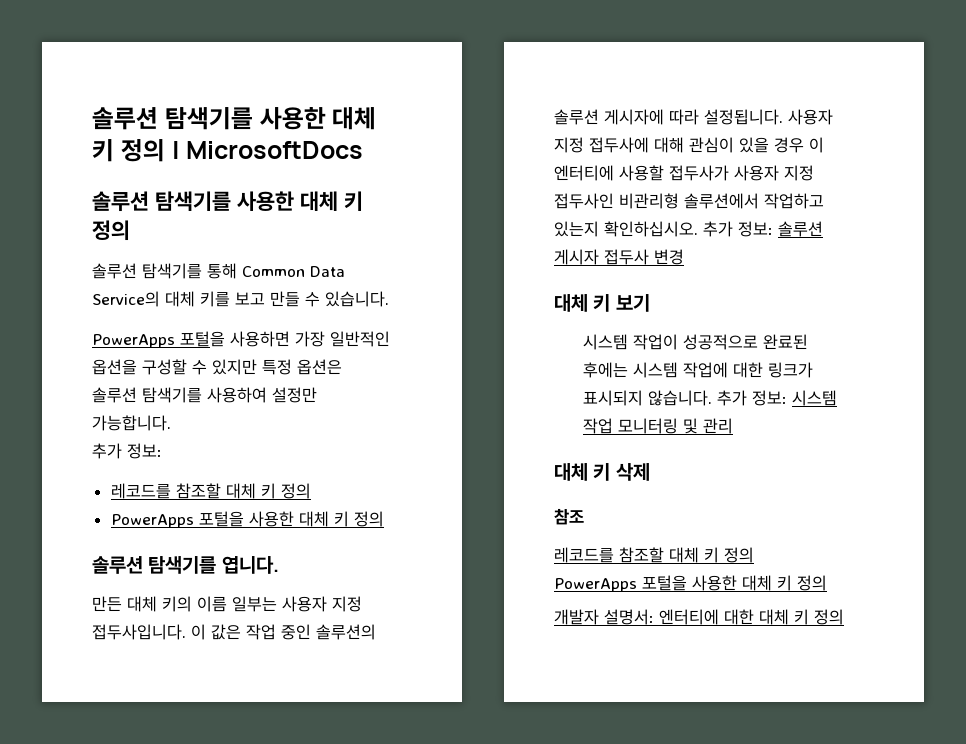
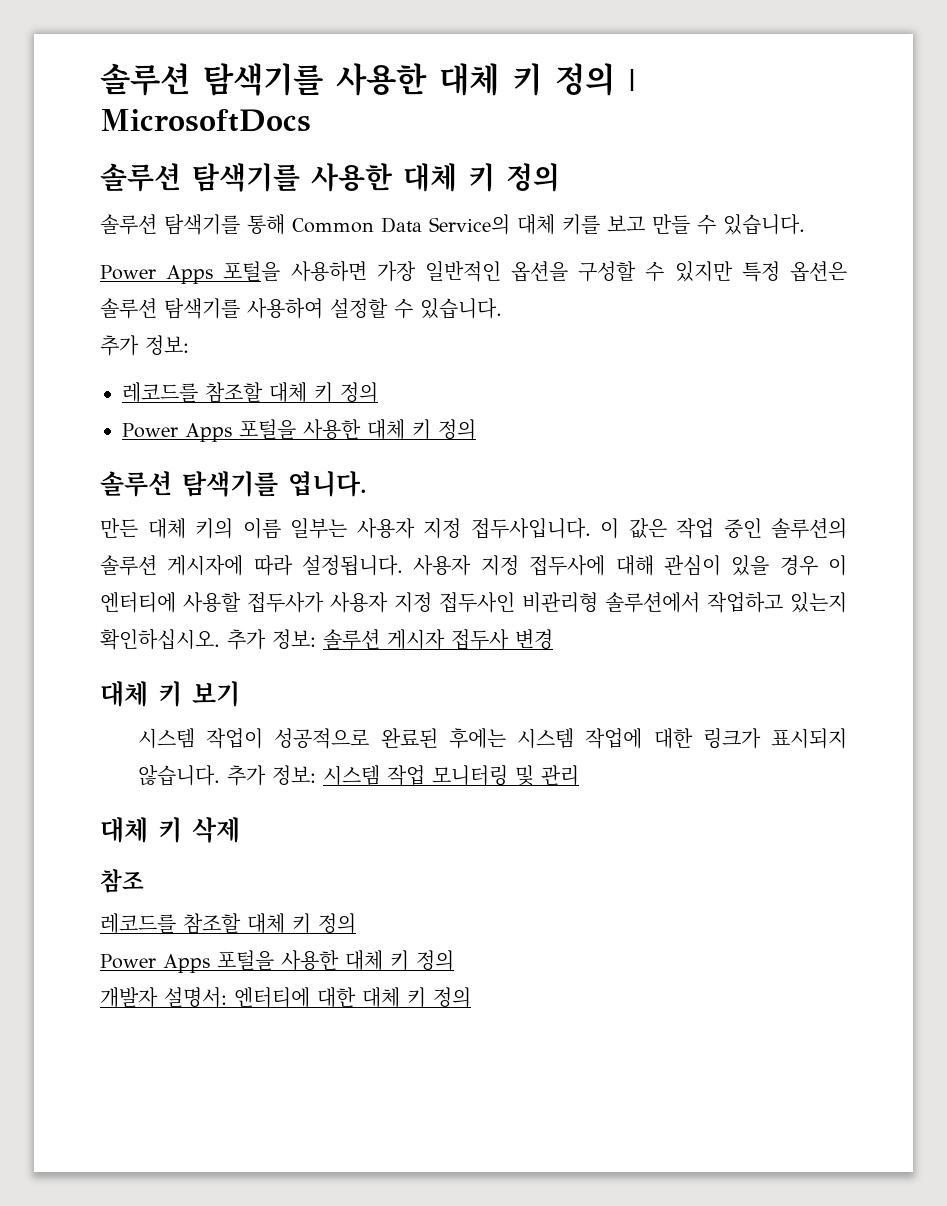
- PowerApps 포털을 사용하면 가장 일반적인 옵션을 구성할 수 있지만 특정 옵션은 솔루션 탐색기를 사용하여 설정만 가능합니다.
+ Power Apps 포털을 사용하면 가장 일반적인 옵션을 구성할 수 있지만 특정 옵션은 솔루션 탐색기를 사용하여 설정할 수 있습니다.
  추가 정보:
  레코드를 참조할 대체 키 정의
- PowerApps 포털을 사용한 대체 키 정의
+ Power Apps 포털을 사용한 대체 키 정의
  참조
  레코드를 참조할 대체 키 정의
- PowerApps 포털을 사용한 대체 키 정의
+ Power Apps 포털을 사용한 대체 키 정의

